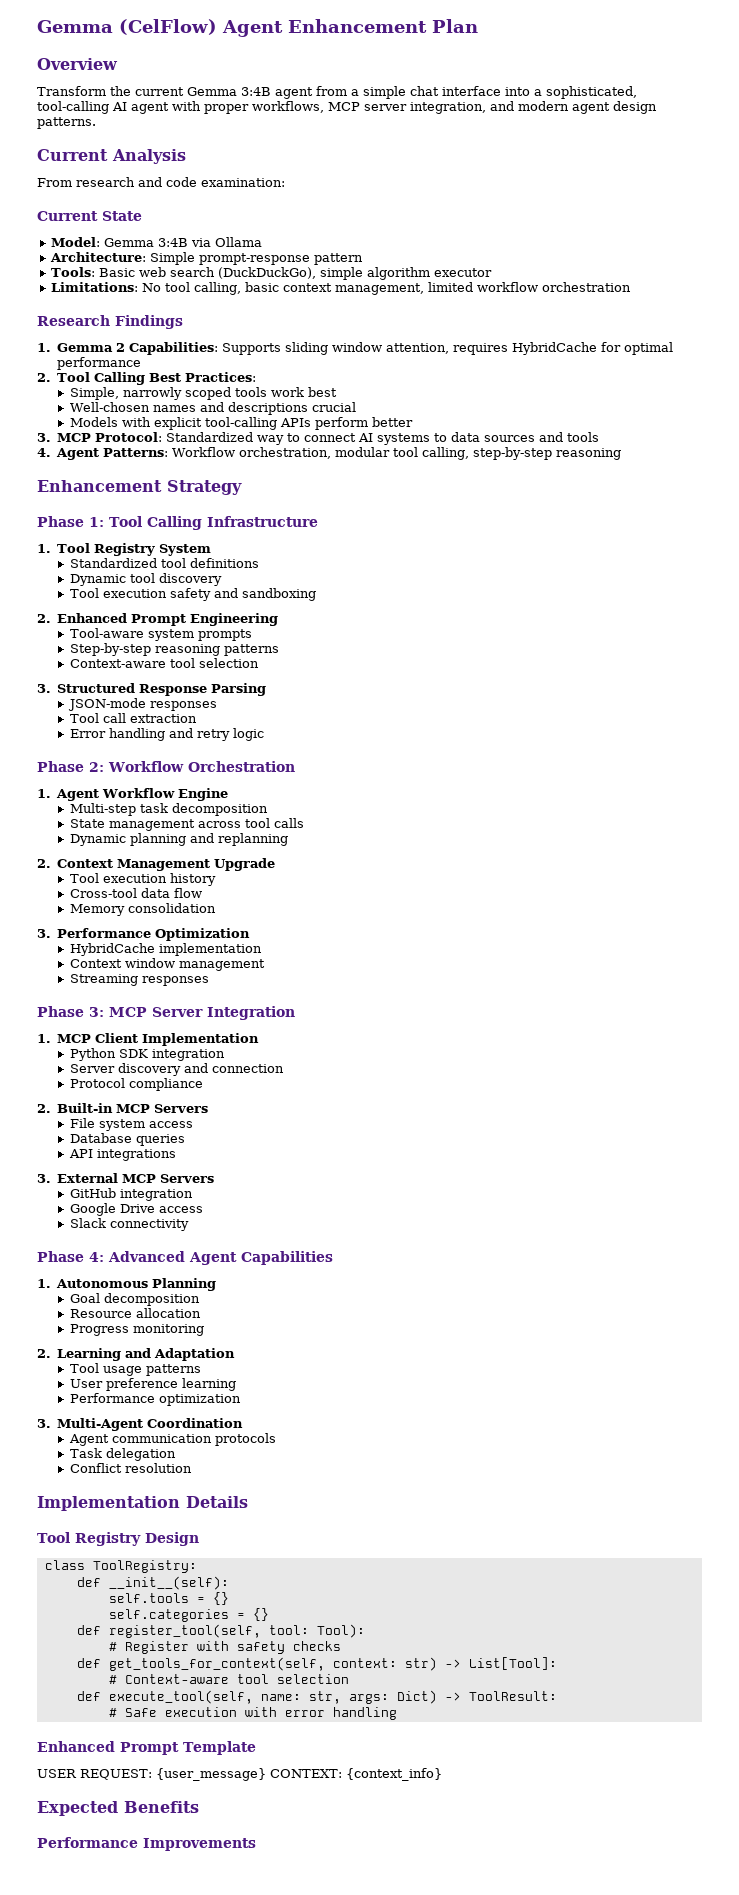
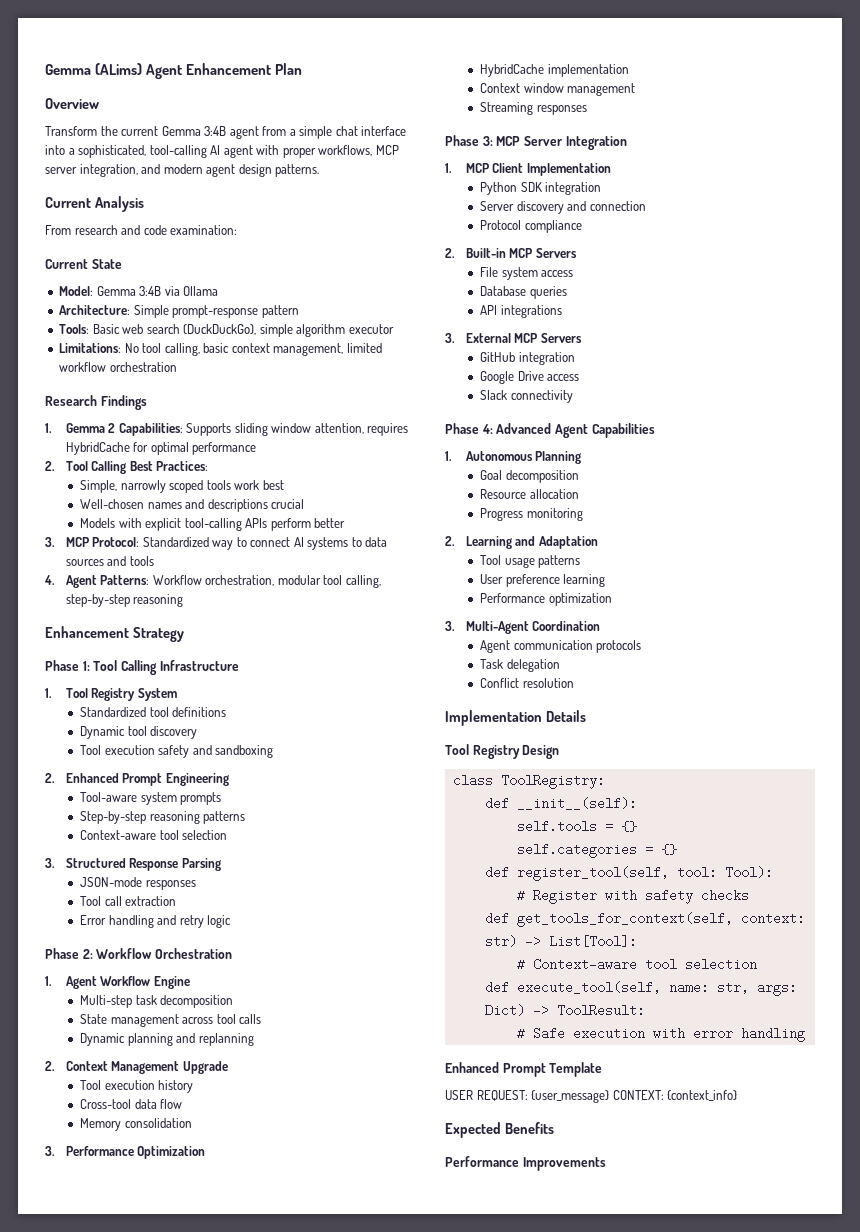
- Gemma (CelFlow) Agent Enhancement Plan
+ Gemma (ALims) Agent Enhancement Plan

